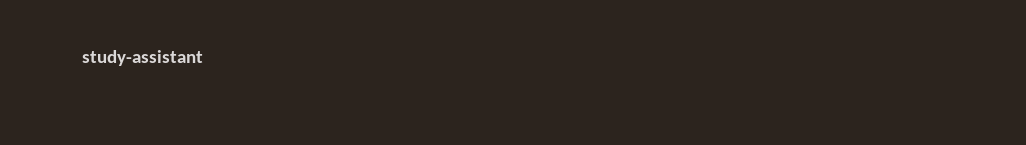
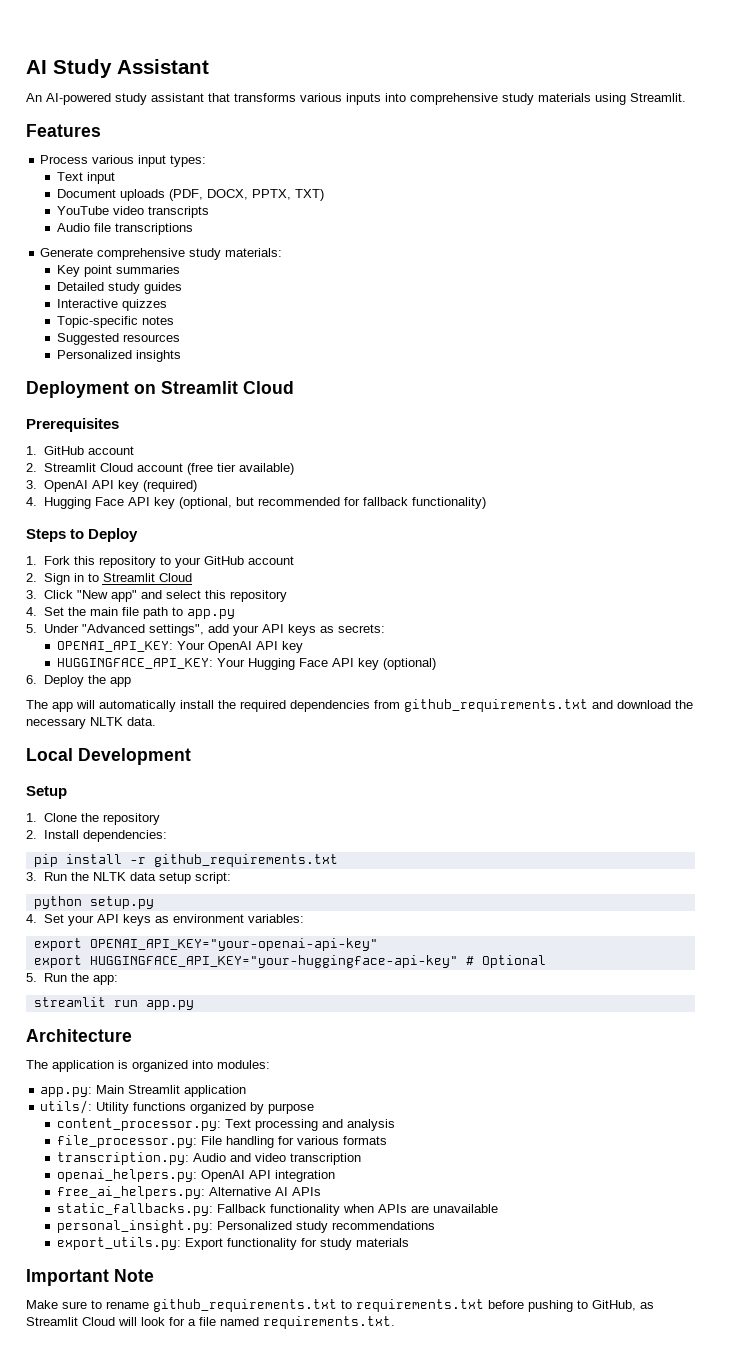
- study-assistant
+ AI Study Assistant
+ An AI-powered study assistant that transforms various inputs into comprehensive study materials using Streamlit.
+ Features
+ Process various input types:
+ Text input
+ Document uploads (PDF, DOCX, PPTX, TXT)
+ YouTube video transcripts
+ Audio file transcriptions
+ Generate comprehensive study materials:
+ Key point summaries
+ Detailed study guides
+ Interactive quizzes
+ Topic-specific notes
+ Suggested resources
+ Personalized insights
+ Deployment on Streamlit Cloud
+ Prerequisites
+ 1. GitHub account
+ 2. Streamlit Cloud account (free tier available)
+ 3. OpenAI API key (required)
+ 4. Hugging Face API key (optional, but recommended for fallback functionality)
+ Steps to Deploy
+ 1. Fork this repository to your GitHub account
+ 2. Sign in to Streamlit Cloud
+ 3. Click "New app" and select this repository
+ 4. Set the main file path to app.py
+ 5. Under "Advanced settings", add your API keys as secrets:
+ OPENAI_API_KEY: Your OpenAI API key
+ HUGGINGFACE_API_KEY: Your Hugging Face API key (optional)
+ 6. Deploy the app
+ The app will automatically install the required dependencies from github_requirements.txt and download the necessary NLTK data.
+ Local Development
+ Setup
+ 1. Clone the repository
+ 2. Install dependencies:
+ pip install -r github_requirements.txt
+ 3. Run the NLTK data setup script:
+ python setup.py
+ 4. Set your API keys as environment variables:
+ export OPENAI_API_KEY="your-openai-api-key"
+ export HUGGINGFACE_API_KEY="your-huggingface-api-key" # Optional
+ 5. Run the app:
+ streamlit run app.py
+ Architecture
+ The application is organized into modules:
+ app.py: Main Streamlit application
+ utils/: Utility functions organized by purpose
+ content_processor.py: Text processing and analysis
+ file_processor.py: File handling for various formats
+ transcription.py: Audio and video transcription
+ openai_helpers.py: OpenAI API integration
+ free_ai_helpers.py: Alternative AI APIs
+ static_fallbacks.py: Fallback functionality when APIs are unavailable
+ personal_insight.py: Personalized study recommendations
+ export_utils.py: Export functionality for study materials
+ Important Note
+ Make sure to rename github_requirements.txt to requirements.txt before pushing to GitHub, as Streamlit Cloud will look for a file named requirements.txt.

